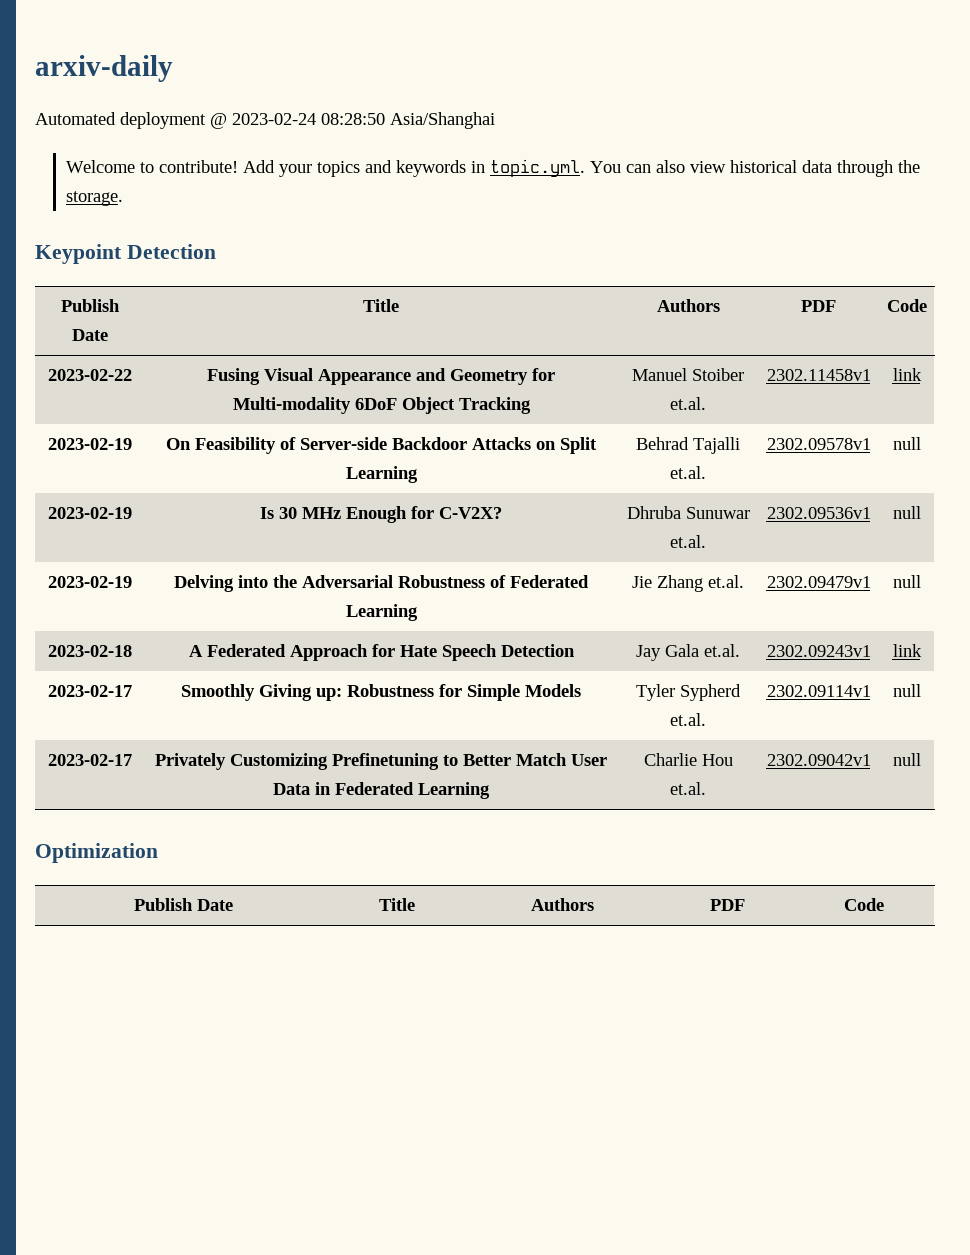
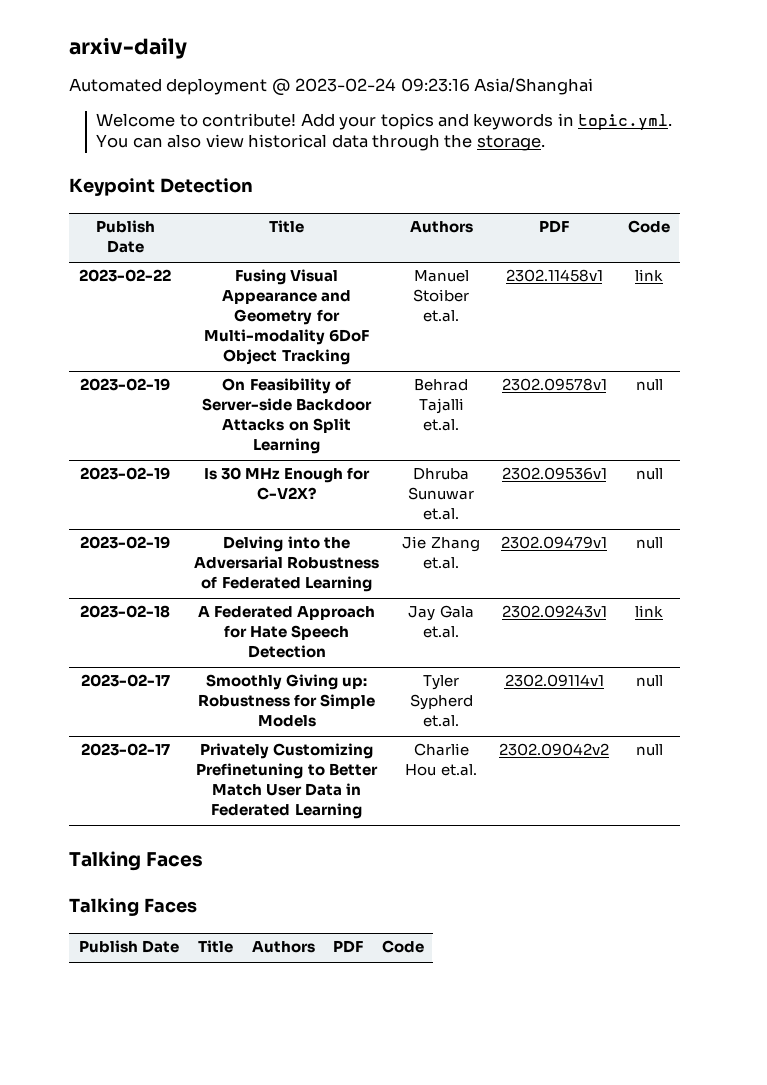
- Automated deployment @ 2023-02-24 08:28:50 Asia/Shanghai
+ Automated deployment @ 2023-02-24 09:23:16 Asia/Shanghai
- 2023-02-17 | Privately Customizing Prefinetuning to Better Match User Data in Federated Learning | Charlie Hou et.al. | 2302.09042v1 | null
- Optimization
+ 2023-02-17 | Privately Customizing Prefinetuning to Better Match User Data in Federated Learning | Charlie Hou et.al. | 2302.09042v2 | null
+ Talking Faces
+ Talking Faces

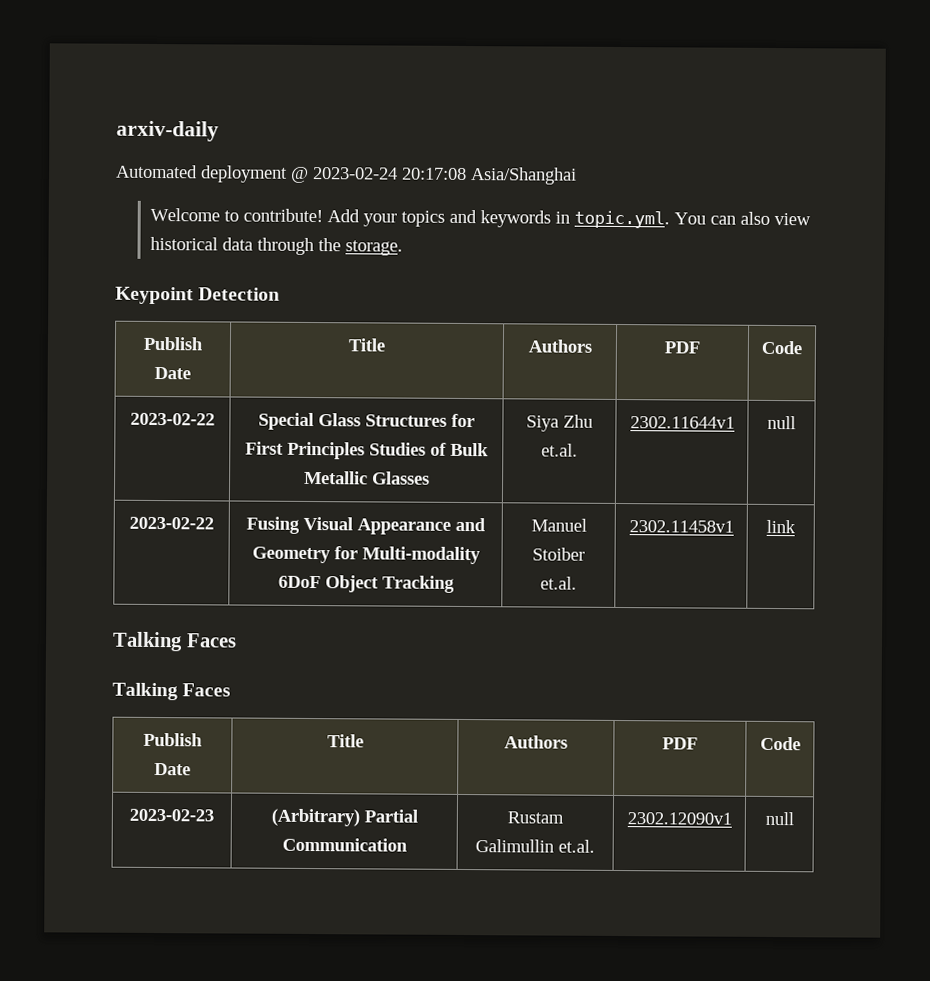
- Automated deployment @ 2023-02-24 09:23:16 Asia/Shanghai
+ Automated deployment @ 2023-02-24 20:17:08 Asia/Shanghai
+ 2023-02-22 | Special Glass Structures for First Principles Studies of Bulk Metallic Glasses | Siya Zhu et.al. | 2302.11644v1 | null
- 2023-02-19 | On Feasibility of Server-side Backdoor Attacks on Split Learning | Behrad Tajalli et.al. | 2302.09578v1 | null
- 2023-02-19 | Is 30 MHz Enough for C-V2X? | Dhruba Sunuwar et.al. | 2302.09536v1 | null
- 2023-02-19 | Delving into the Adversarial Robustness of Federated Learning | Jie Zhang et.al. | 2302.09479v1 | null
- 2023-02-18 | A Federated Approach for Hate Speech Detection | Jay Gala et.al. | 2302.09243v1 | link
- 2023-02-17 | Smoothly Giving up: Robustness for Simple Models | Tyler Sypherd et.al. | 2302.09114v1 | null
- 2023-02-17 | Privately Customizing Prefinetuning to Better Match User Data in Federated Learning | Charlie Hou et.al. | 2302.09042v2 | null
+ 2023-02-23 | (Arbitrary) Partial Communication | Rustam Galimullin et.al. | 2302.12090v1 | null

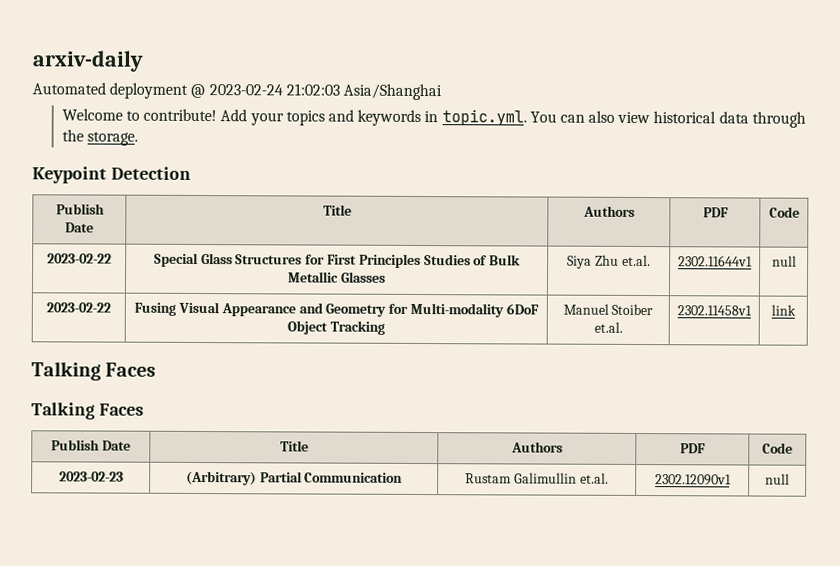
- Automated deployment @ 2023-02-24 20:17:08 Asia/Shanghai
+ Automated deployment @ 2023-02-24 21:02:03 Asia/Shanghai

